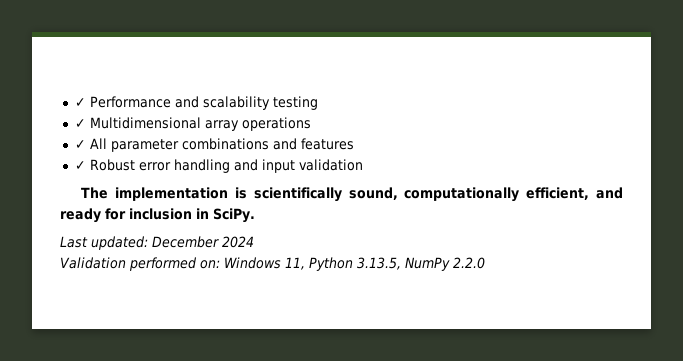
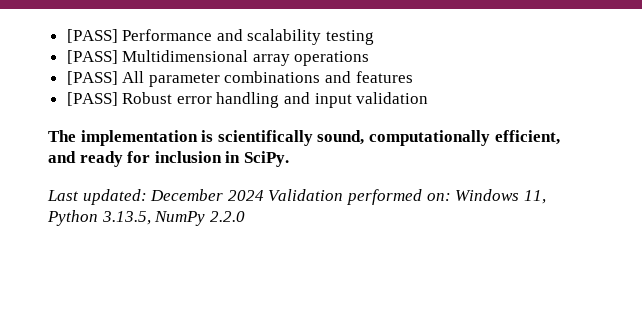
- ✓ Performance and scalability testing
+ [PASS] Performance and scalability testing
- ✓ Multidimensional array operations
+ [PASS] Multidimensional array operations
- ✓ All parameter combinations and features
+ [PASS] All parameter combinations and features
- ✓ Robust error handling and input validation
+ [PASS] Robust error handling and input validation
- Last updated: December 2024
- Validation performed on: Windows 11, Python 3.13.5, NumPy 2.2.0
+ Last updated: December 2024 Validation performed on: Windows 11, Python 3.13.5, NumPy 2.2.0

